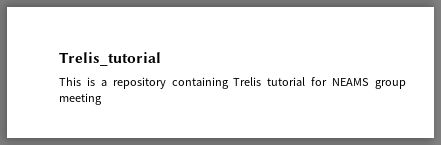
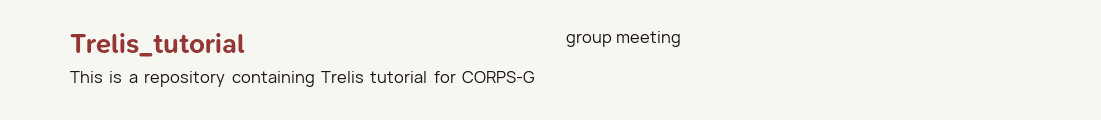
- This is a repository containing Trelis tutorial for NEAMS group meeting
+ This is a repository containing Trelis tutorial for CORPS-G group meeting

